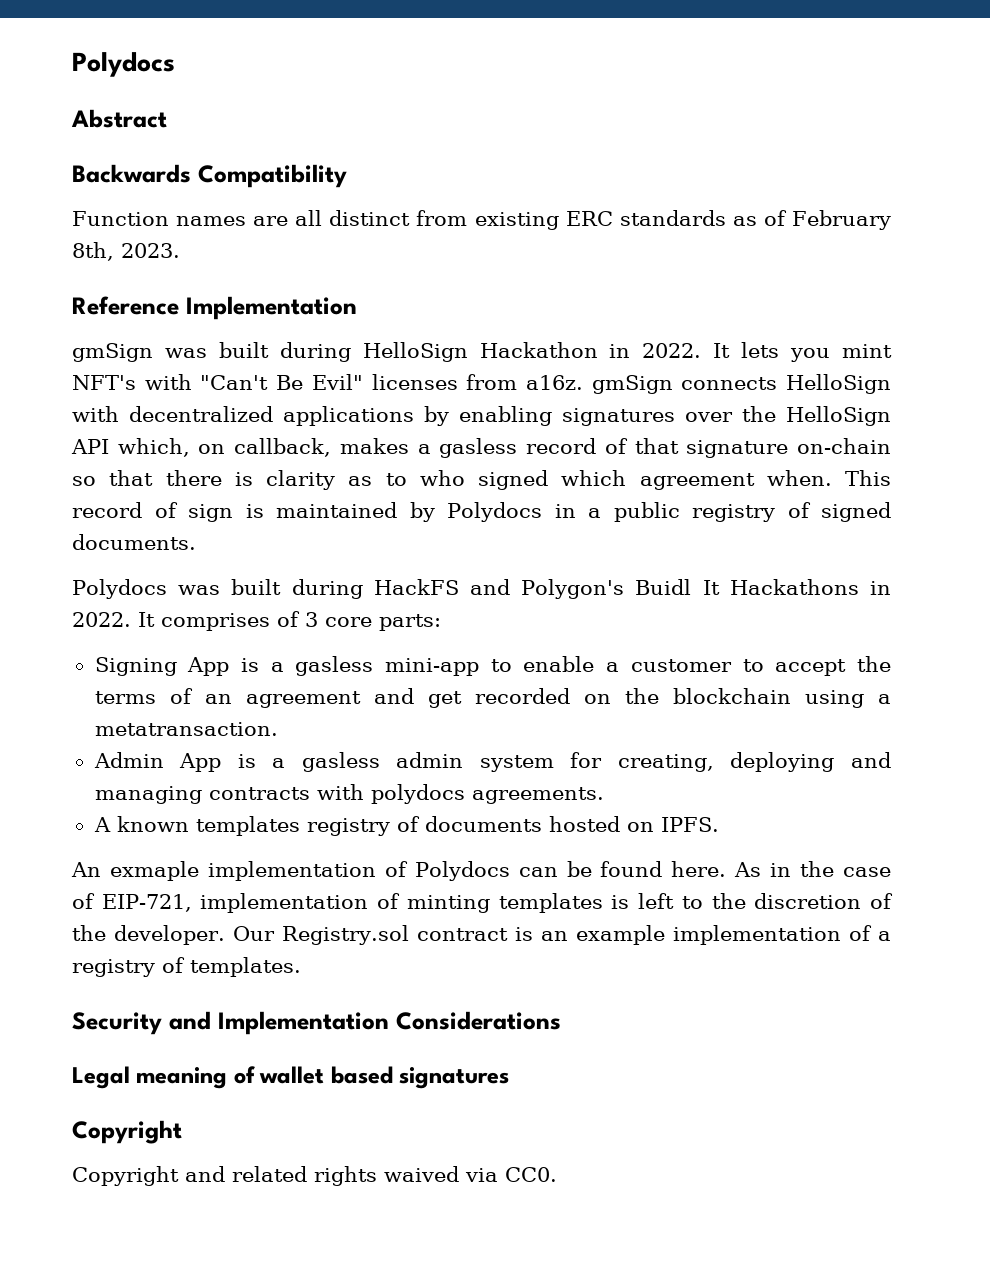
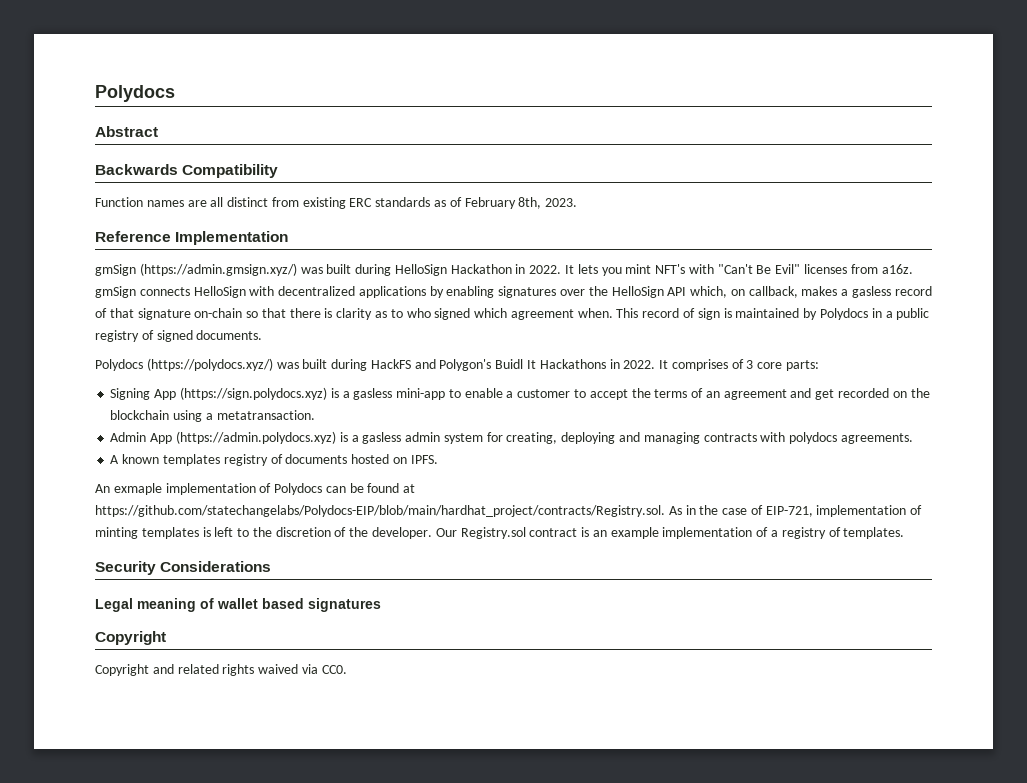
- gmSign was built during HelloSign Hackathon in 2022.
+ gmSign (https://admin.gmsign.xyz/) was built during HelloSign Hackathon in 2022.
- Polydocs was built during HackFS and Polygon's Buidl It Hackathons in 2022.
+ Polydocs (https://polydocs.xyz/) was built during HackFS and Polygon's Buidl It Hackathons in 2022.
- Signing App is a gasless mini-app to enable a customer to accept the terms of an agreement and get recorded on the blockchain using a metatransaction.
+ Signing App (https://sign.polydocs.xyz) is a gasless mini-app to enable a customer to accept the terms of an agreement and get recorded on the blockchain using a metatransaction.
- Admin App is a gasless admin system for creating, deploying and managing contracts with polydocs agreements.
+ Admin App (https://admin.polydocs.xyz) is a gasless admin system for creating, deploying and managing contracts with polydocs agreements.
- An exmaple implementation of Polydocs can be found here. As in the case of EIP-721, implementation of minting templates is left to the discretion of the developer.
+ An exmaple implementation of Polydocs can be found at https://github.com/statechangelabs/Polydocs-EIP/blob/main/hardhat_project/contracts/Registry.sol. As in the case of EIP-721, implementation of minting templates is left to the discretion of the developer.
- Security and Implementation Considerations
+ Security Considerations

